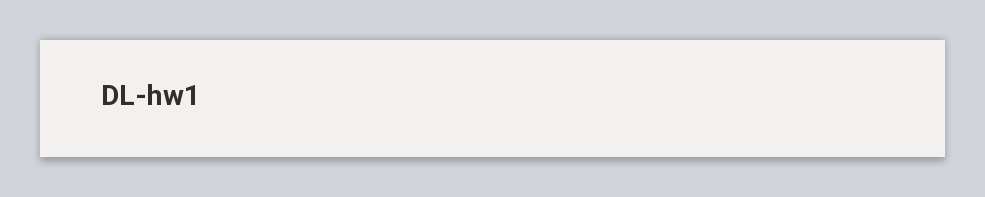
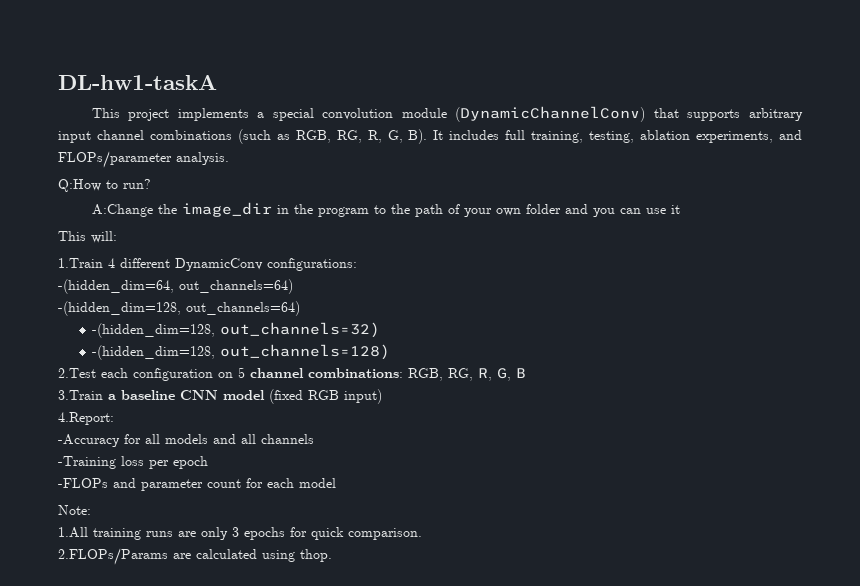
- DL-hw1
+ DL-hw1-taskA
+ This project implements a special convolution module (DynamicChannelConv) that supports arbitrary input channel combinations (such as RGB, RG, R, G, B). It includes full training, testing, ablation experiments, and FLOPs/parameter analysis.
+ Q:How to run?
+ A:Change the image_dir in the program to the path of your own folder and you can use it
+ This will:
+ 1.Train 4 different DynamicConv configurations:
+ -(hidden_dim=64, out_channels=64)
+ -(hidden_dim=128, out_channels=64)
+ -(hidden_dim=128, out_channels=32)
+ -(hidden_dim=128, out_channels=128)
+ 2.Test each configuration on 5 channel combinations: RGB, RG, R, G, B
+ 3.Train a baseline CNN model (fixed RGB input)
+ 4.Report:
+ -Accuracy for all models and all channels
+ -Training loss per epoch
+ -FLOPs and parameter count for each model
+ Note:
+ 1.All training runs are only 3 epochs for quick comparison.
+ 2.FLOPs/Params are calculated using thop.

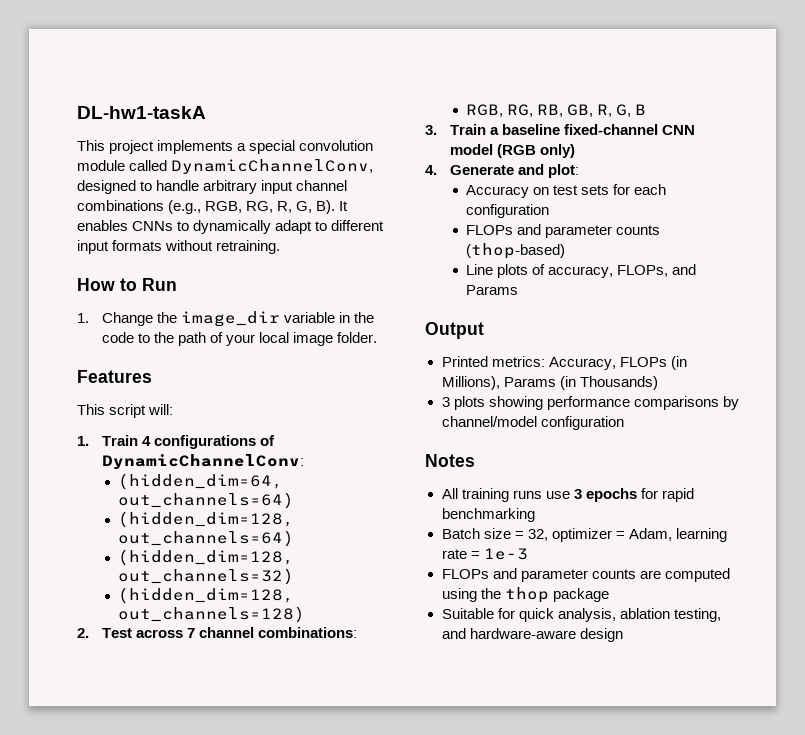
- This project implements a special convolution module (DynamicChannelConv) that supports arbitrary input channel combinations (such as RGB, RG, R, G, B). It includes full training, testing, ablation experiments, and FLOPs/parameter analysis.
- Q:How to run?
- A:Change the image_dir in the program to the path of your own folder and you can use it
- This will:
+ This project implements a special convolution module called DynamicChannelConv, designed to handle arbitrary input channel combinations (e.g., RGB, RG, R, G, B). It enables CNNs to dynamically adapt to different input formats without retraining.
+ How to Run
+ 1. Change the image_dir variable in the code to the path of your local image folder.
+ Features
+ This script will:
- 1.Train 4 different DynamicConv configurations:
- -(hidden_dim=64, out_channels=64)
- -(hidden_dim=128, out_channels=64)
- -(hidden_dim=128, out_channels=32)
+ 1. Train 4 configurations of DynamicChannelConv:
+ (hidden_dim=64, out_channels=64)
+ (hidden_dim=128, out_channels=64)
+ (hidden_dim=128, out_channels=32)
- -(hidden_dim=128, out_channels=128)
+ (hidden_dim=128, out_channels=128)
- 2.Test each configuration on 5 channel combinations: RGB, RG, R, G, B
+ 2. Test across 7 channel combinations:
+ RGB, RG, RB, GB, R, G, B
- 3.Train a baseline CNN model (fixed RGB input)
- 4.Report:
- -Accuracy for all models and all channels
- -Training loss per epoch
- -FLOPs and parameter count for each model
- Note:
- 1.All training runs are only 3 epochs for quick comparison.
- 2.FLOPs/Params are calculated using thop.
+ 3. Train a baseline fixed-channel CNN model (RGB only)
+ 4. Generate and plot:
+ Accuracy on test sets for each configuration
+ FLOPs and parameter counts (thop-based)
+ Line plots of accuracy, FLOPs, and Params
+ Output
+ Printed metrics: Accuracy, FLOPs (in Millions), Params (in Thousands)
+ 3 plots showing performance comparisons by channel/model configuration
+ Notes
+ All training runs use 3 epochs for rapid benchmarking
+ Batch size = 32, optimizer = Adam, learning rate = 1e-3
+ FLOPs and parameter counts are computed using the thop package
+ Suitable for quick analysis, ablation testing, and hardware-aware design

